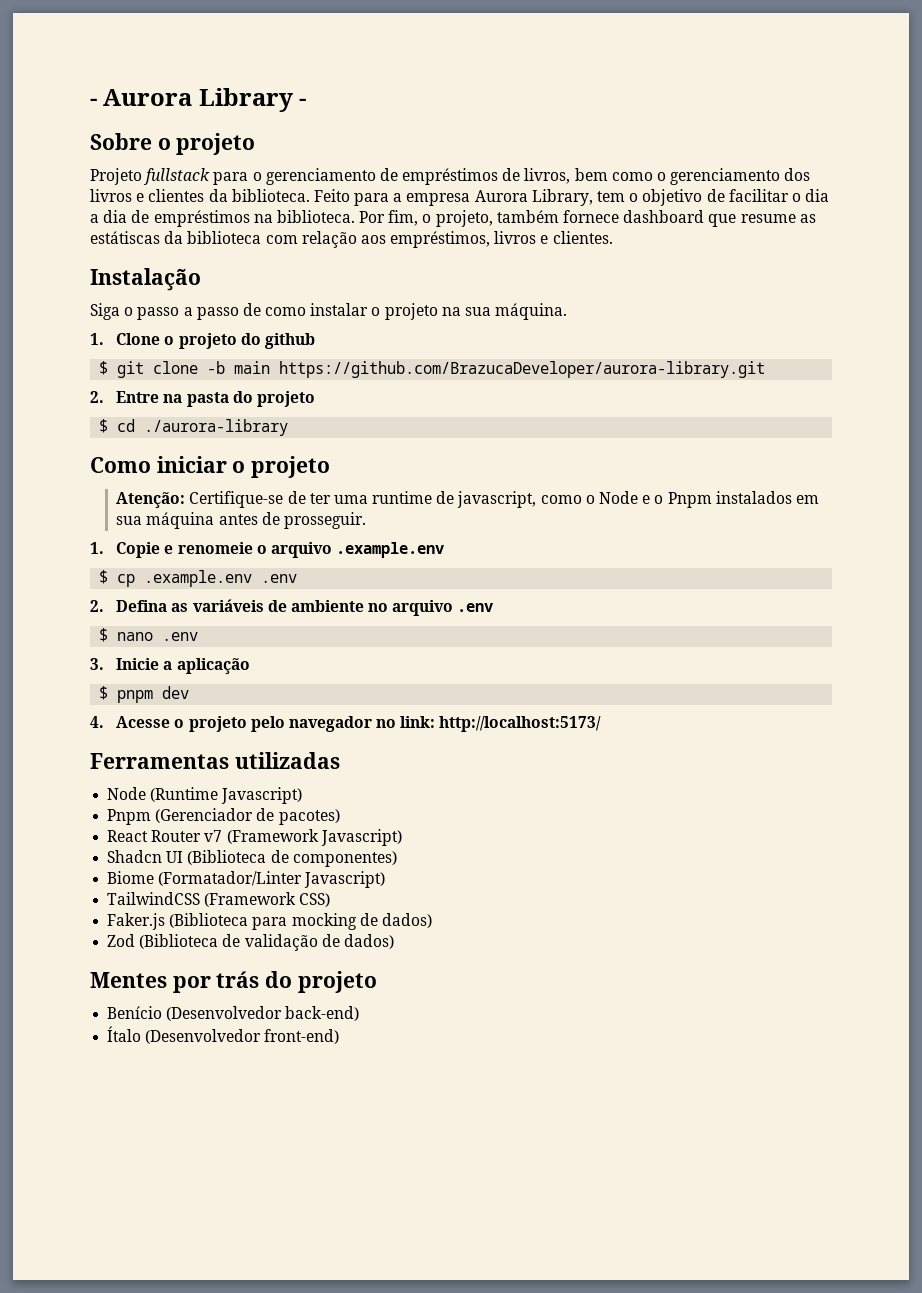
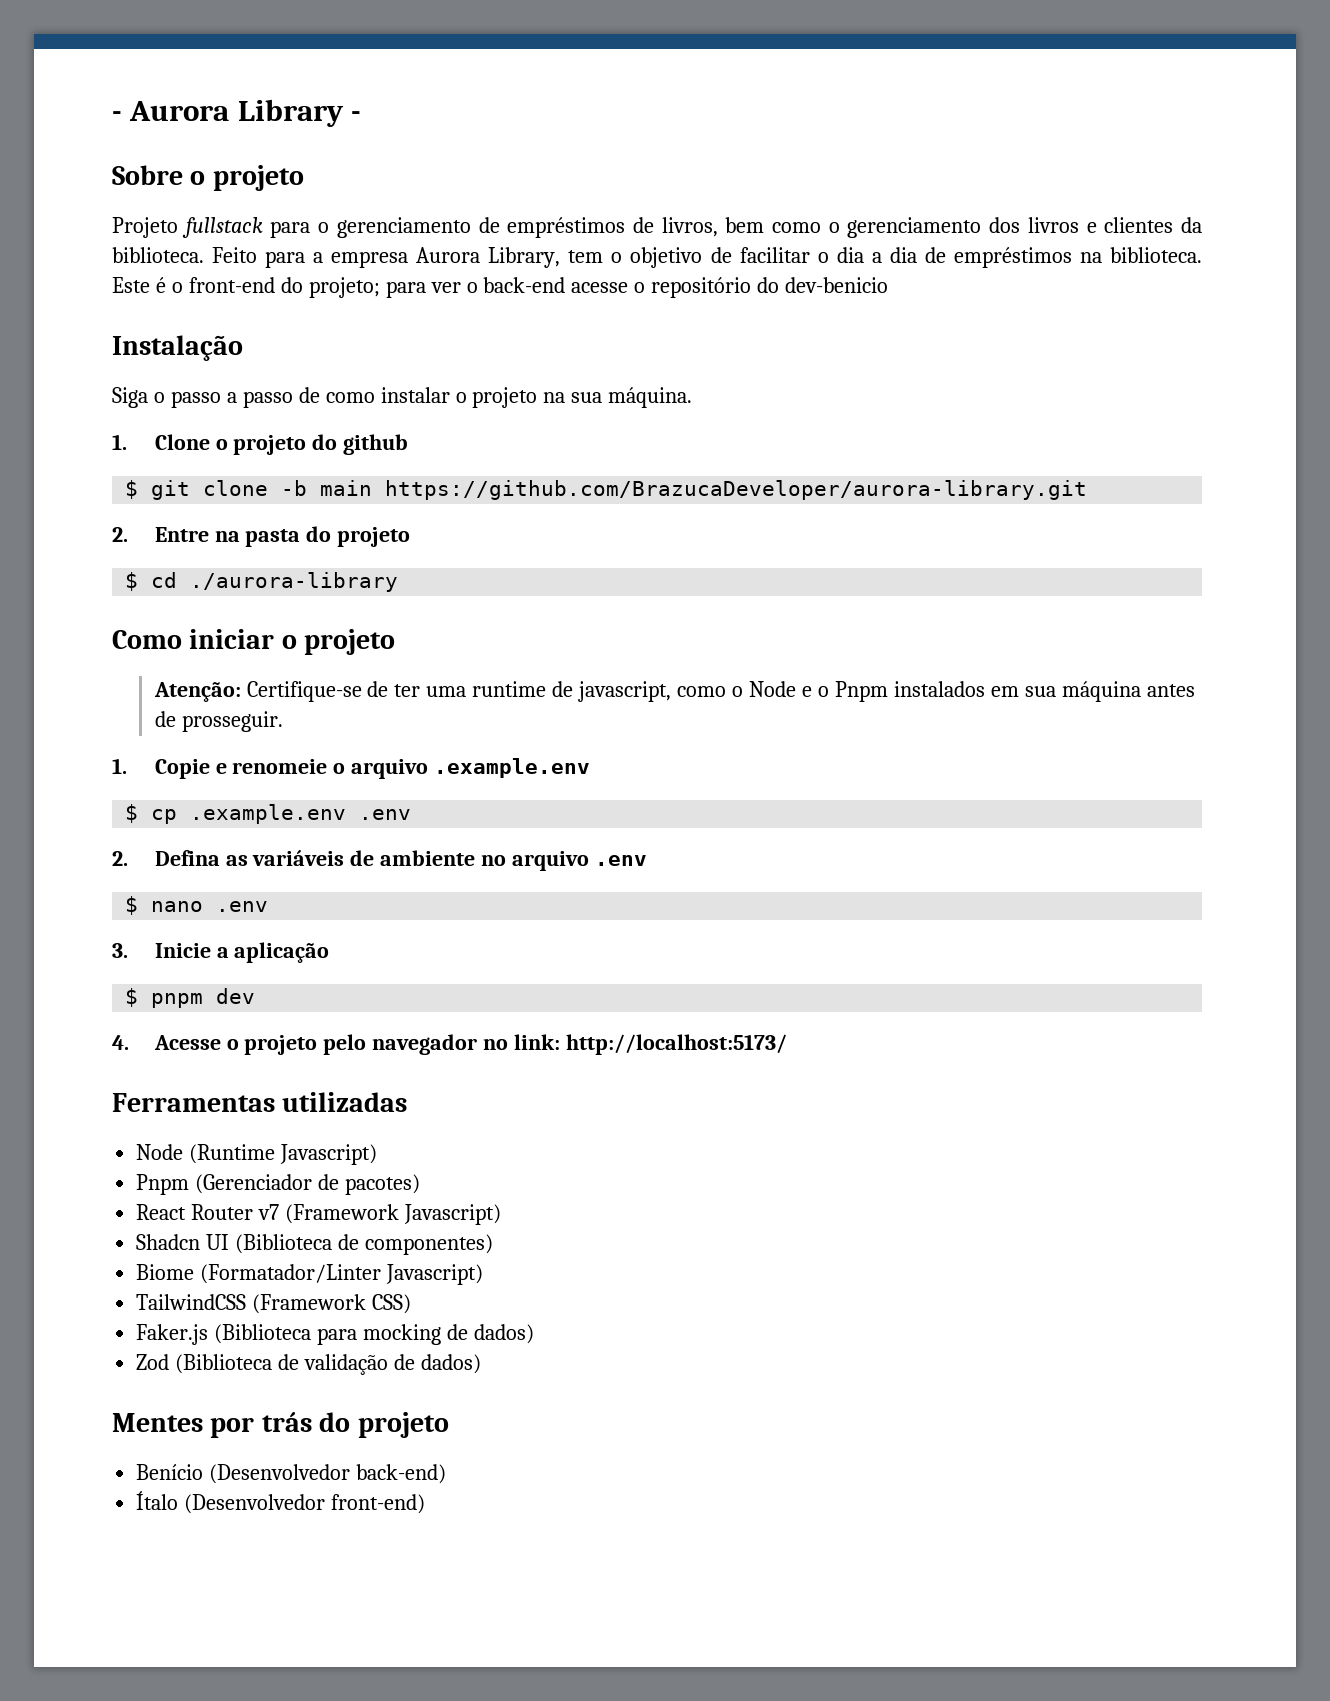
- Por fim, o projeto, também fornece dashboard que resume as estátiscas da biblioteca com relação aos empréstimos, livros e clientes.
+ Este é o front-end do projeto; para ver o back-end acesse o repositório do dev-benicio

